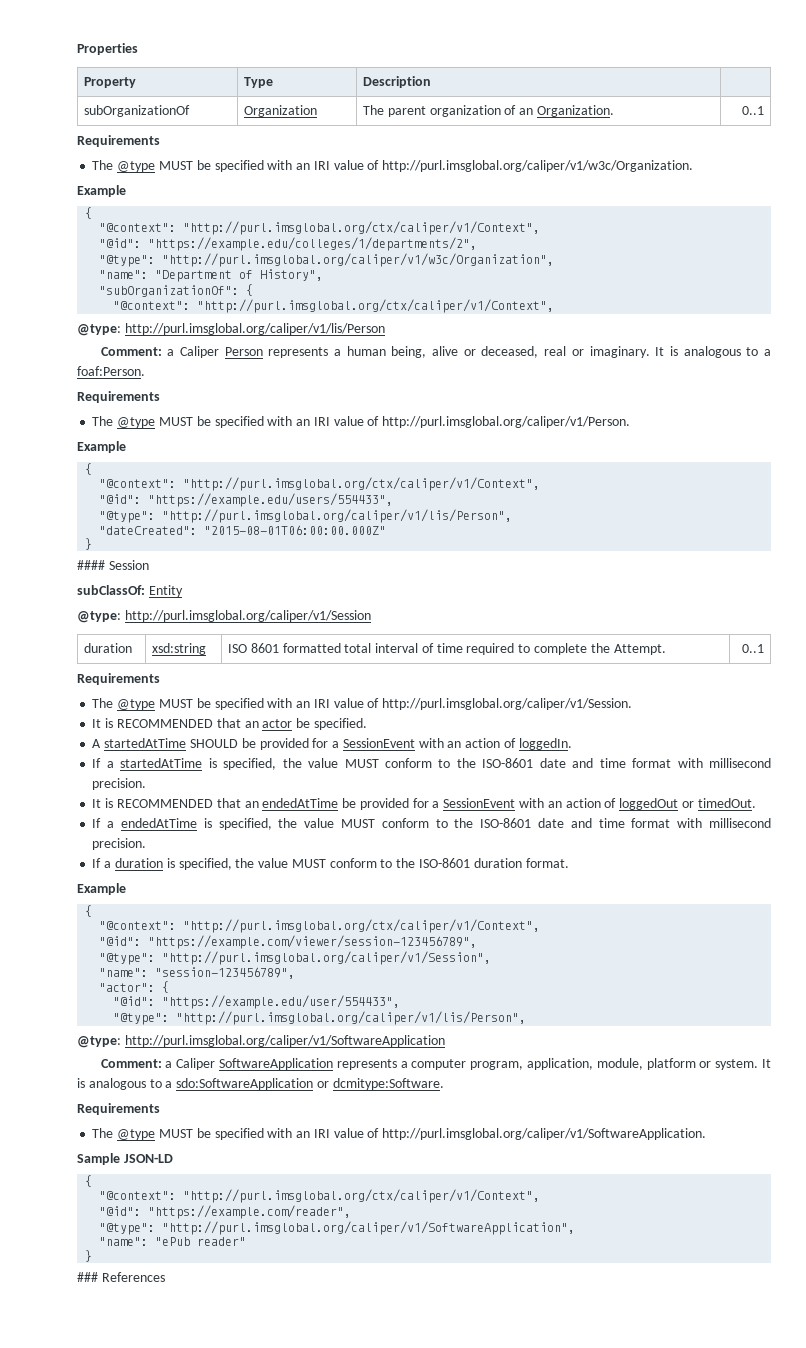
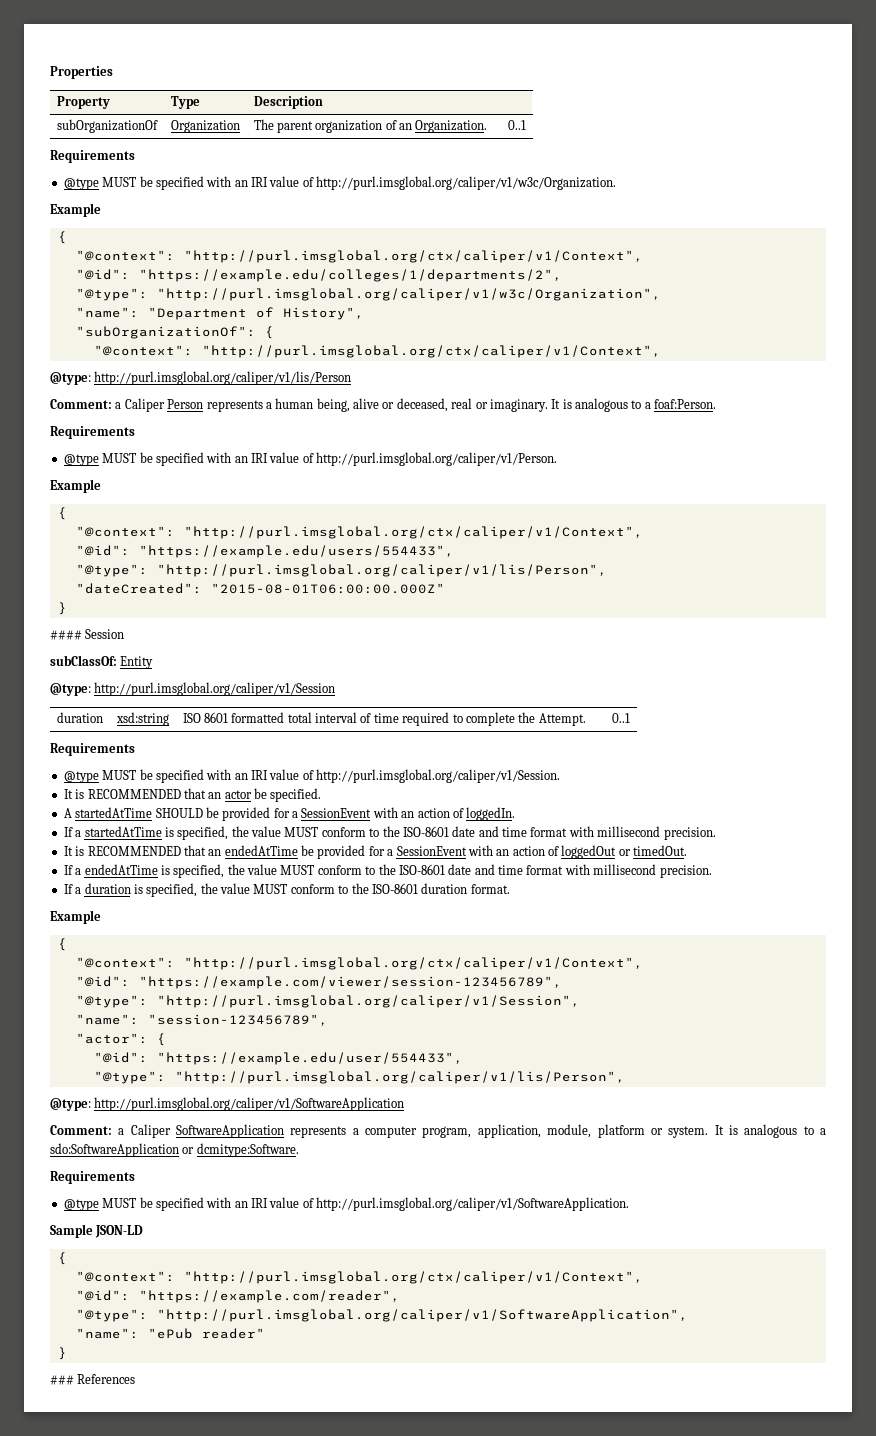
- The @type MUST be specified with an IRI value of http://purl.imsglobal.org/caliper/v1/w3c/Organization.
+ @type MUST be specified with an IRI value of http://purl.imsglobal.org/caliper/v1/w3c/Organization.
- The @type MUST be specified with an IRI value of http://purl.imsglobal.org/caliper/v1/Person.
+ @type MUST be specified with an IRI value of http://purl.imsglobal.org/caliper/v1/Person.
- The @type MUST be specified with an IRI value of http://purl.imsglobal.org/caliper/v1/Session.
+ @type MUST be specified with an IRI value of http://purl.imsglobal.org/caliper/v1/Session.
- The @type MUST be specified with an IRI value of http://purl.imsglobal.org/caliper/v1/SoftwareApplication.
+ @type MUST be specified with an IRI value of http://purl.imsglobal.org/caliper/v1/SoftwareApplication.

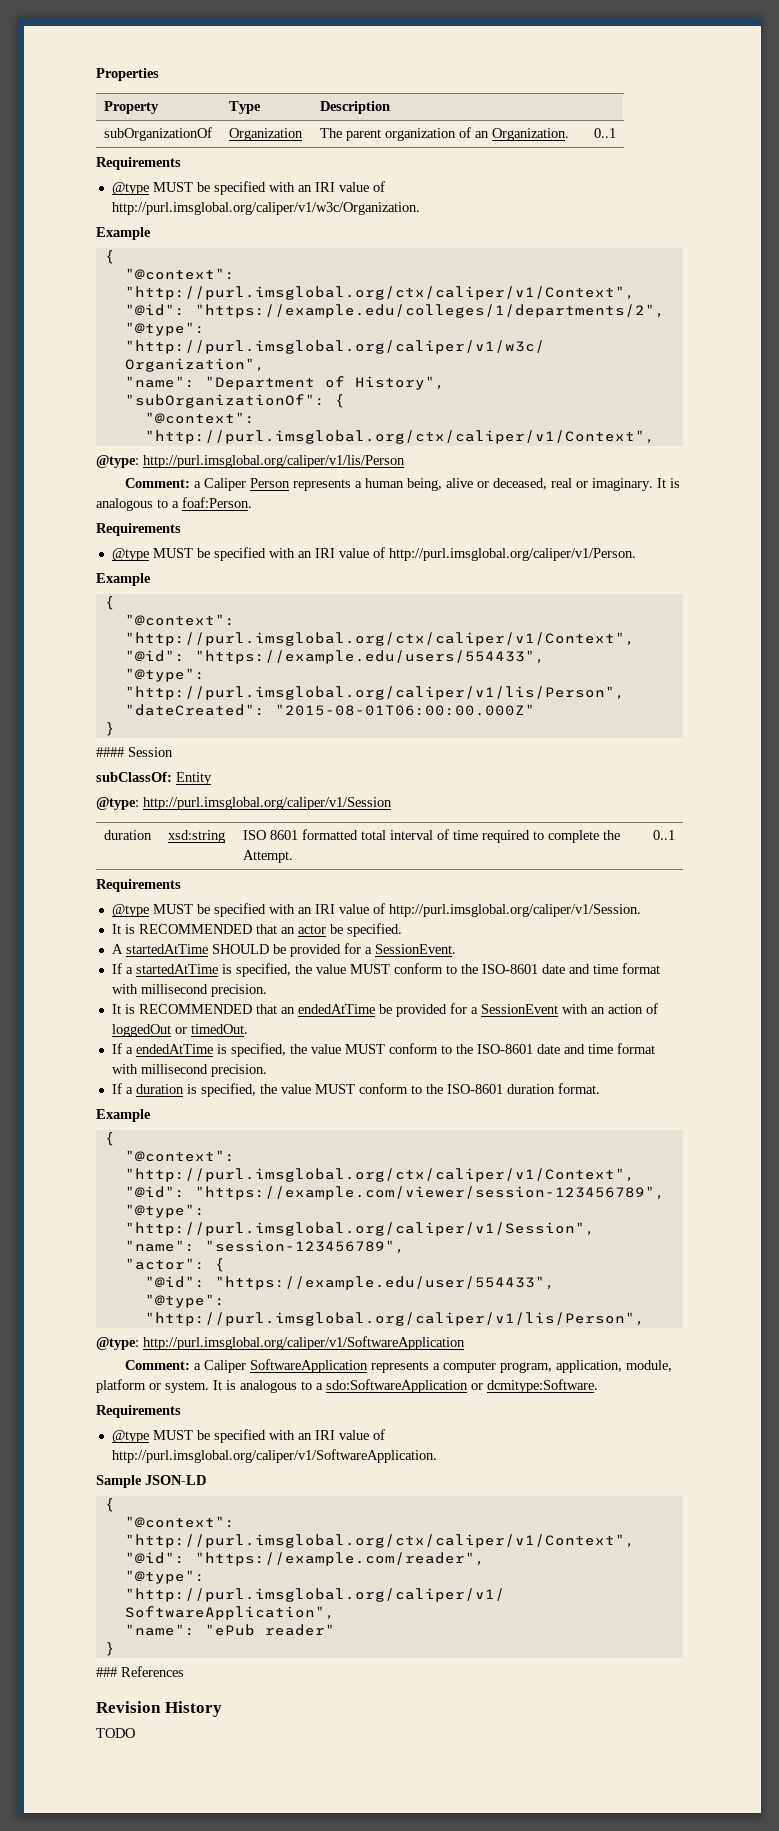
- A startedAtTime SHOULD be provided for a SessionEvent with an action of loggedIn.
+ A startedAtTime SHOULD be provided for a SessionEvent.
+ Revision History
+ TODO

